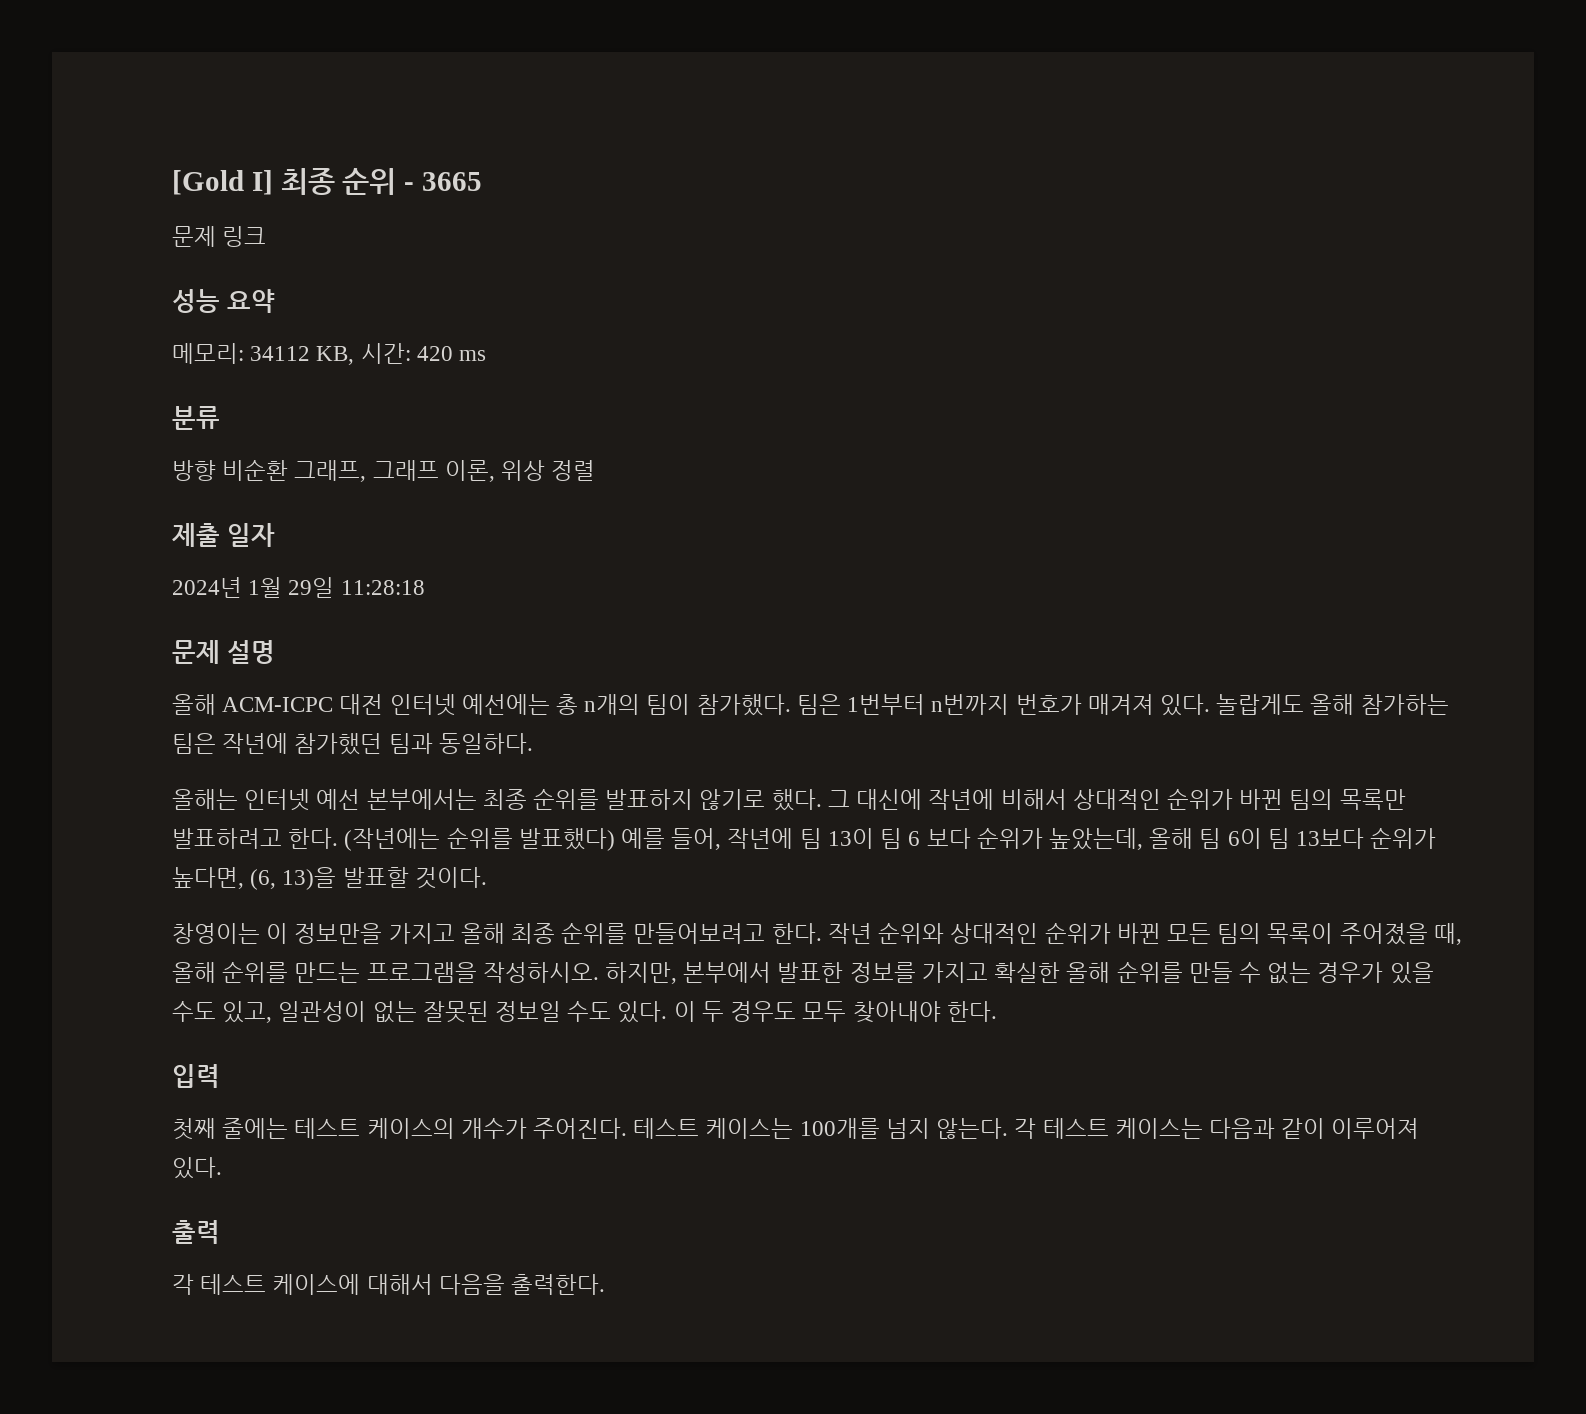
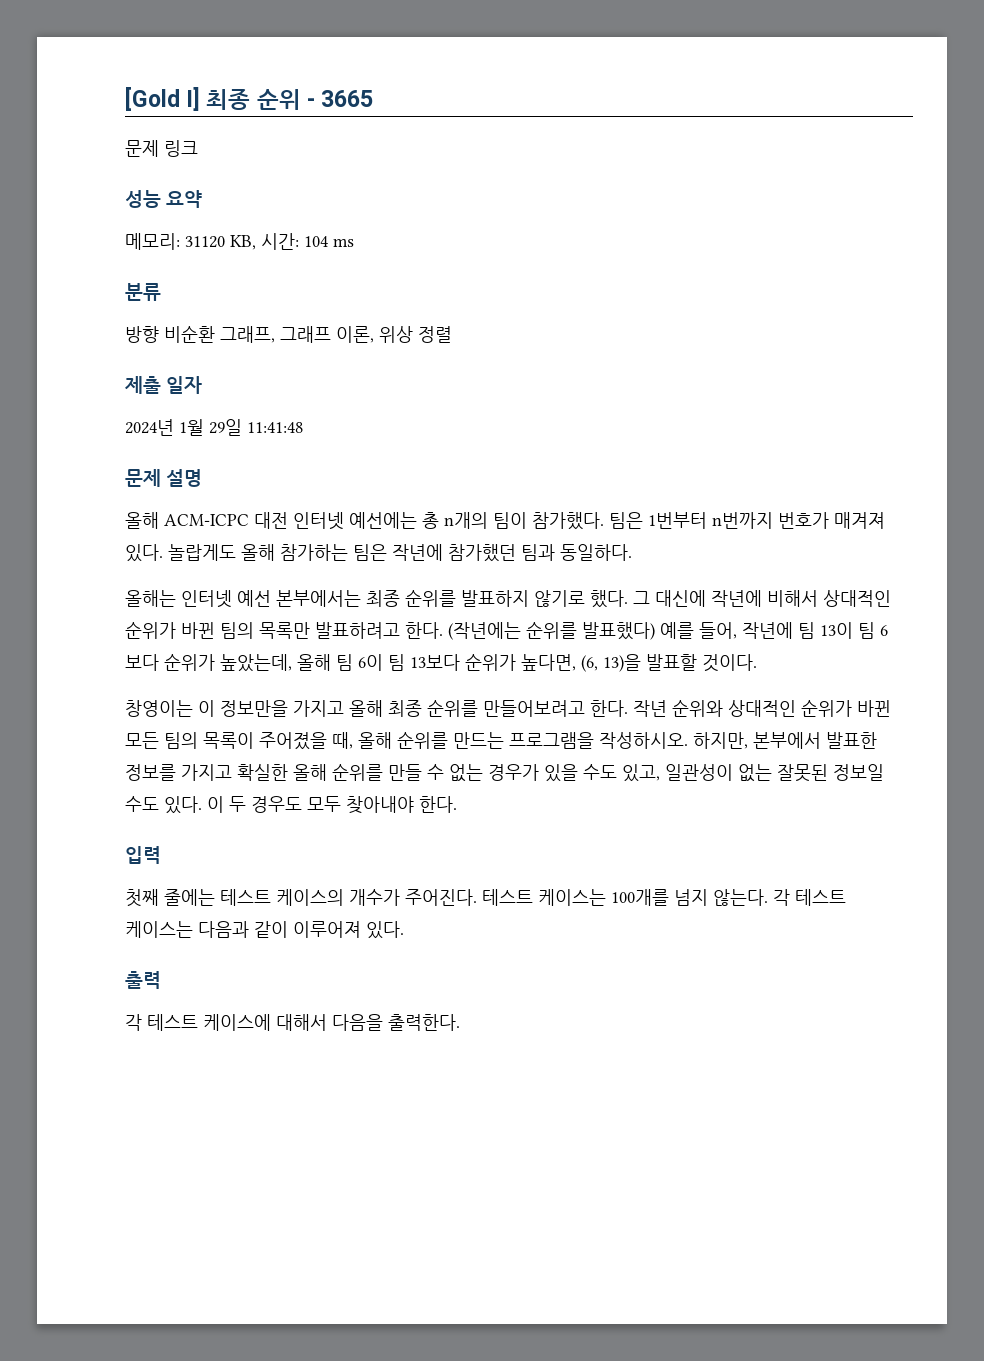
- 메모리: 34112 KB, 시간: 420 ms
+ 메모리: 31120 KB, 시간: 104 ms
- 2024년 1월 29일 11:28:18
+ 2024년 1월 29일 11:41:48

